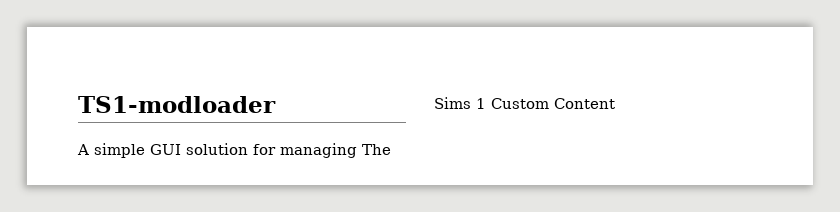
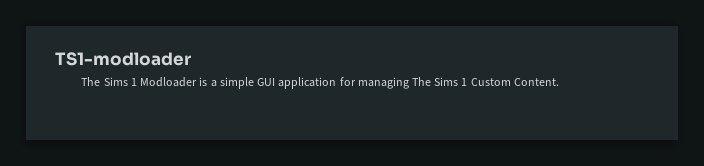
- A simple GUI solution for managing The Sims 1 Custom Content
+ The Sims 1 Modloader is a simple GUI application for managing The Sims 1 Custom Content.

